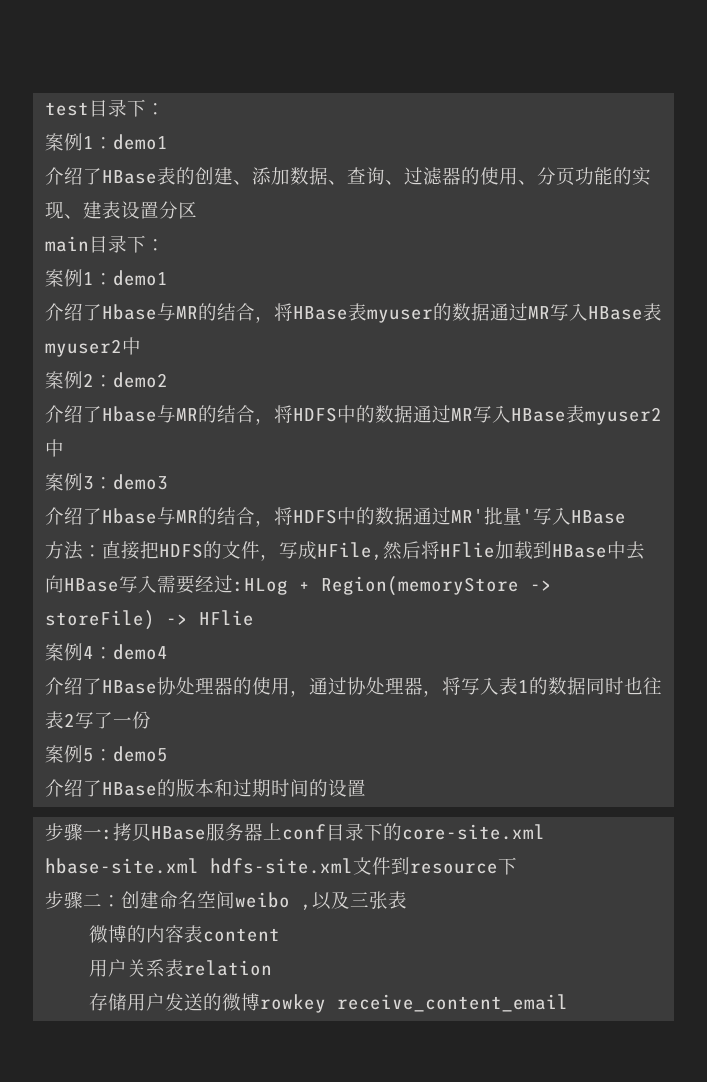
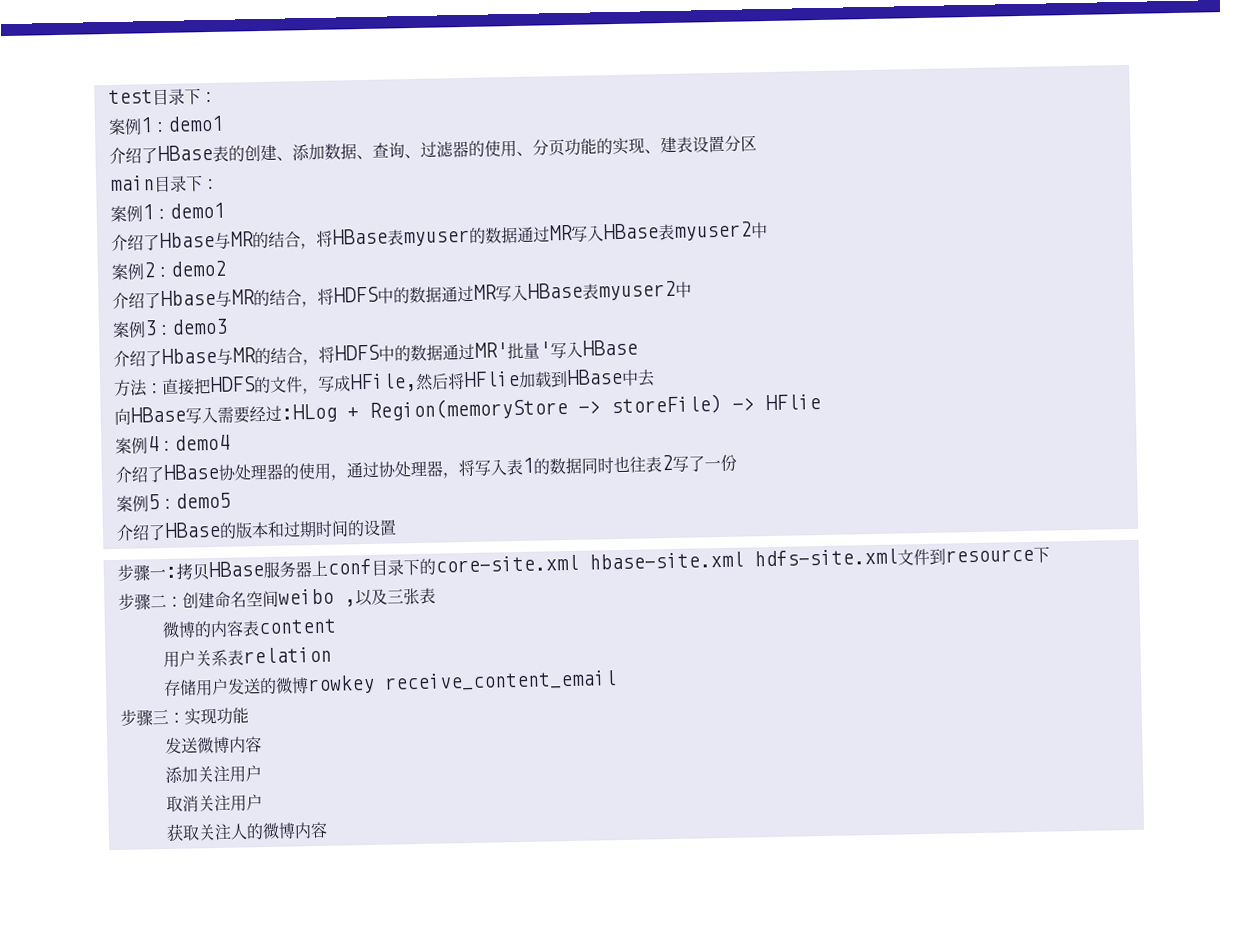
+ 步骤三：实现功能
+ 发送微博内容
+ 添加关注用户
+ 取消关注用户
+ 获取关注人的微博内容

